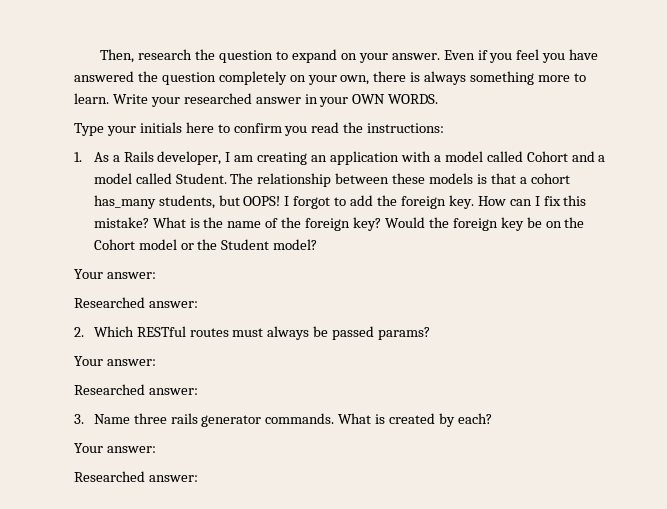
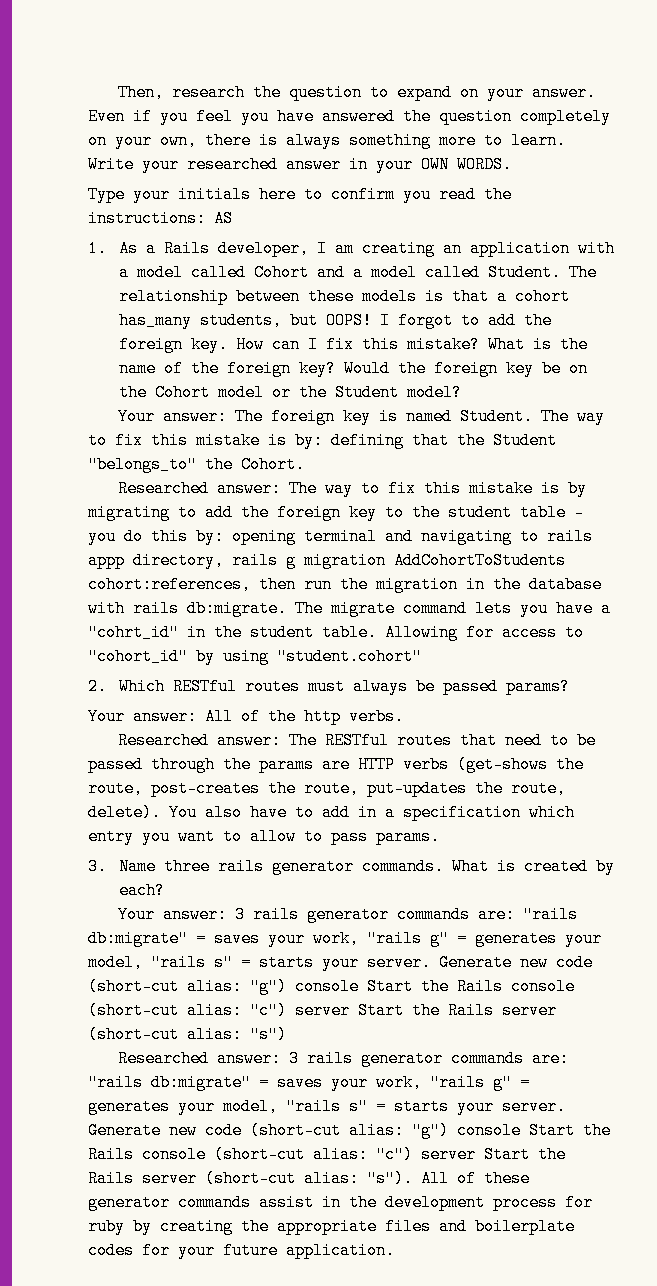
- Type your initials here to confirm you read the instructions:
+ Type your initials here to confirm you read the instructions: AS
  Would the foreign key be on the Cohort model or the Student model?
- Your answer:
- Researched answer:
+ Your answer: The foreign key is named Student. The way to fix this mistake is by: defining that the Student "belongs_to" the Cohort.
+ Researched answer: The way to fix this mistake is by migrating to add the foreign key to the student table - you do this by: opening terminal and navigating to rails appp directory, rails g migration AddCohortToStudents cohort:references, then run the migration in the database with rails db:migrate. The migrate command lets you have a "cohrt_id" in the student table. Allowing for access to "cohort_id" by using "student.cohort"
  2. Which RESTful routes must always be passed params?
- Your answer:
- Researched answer:
+ Your answer: All of the http verbs.
+ Researched answer: The RESTful routes that need to be passed through the params are HTTP verbs (get-shows the route, post-creates the route, put-updates the route, delete). You also have to add in a specification which entry you want to allow to pass params.
  What is created by each?
- Your answer:
- Researched answer:
+ Your answer: 3 rails generator commands are: "rails db:migrate" = saves your work, "rails g" = generates your model, "rails s" = starts your server. Generate new code (short-cut alias: "g") console Start the Rails console (short-cut alias: "c") server Start the Rails server (short-cut alias: "s")
+ Researched answer: 3 rails generator commands are: "rails db:migrate" = saves your work, "rails g" = generates your model, "rails s" = starts your server. Generate new code (short-cut alias: "g") console Start the Rails console (short-cut alias: "c") server Start the Rails server (short-cut alias: "s"). All of these generator commands assist in the development process for ruby by creating the appropriate files and boilerplate codes for your future application.

